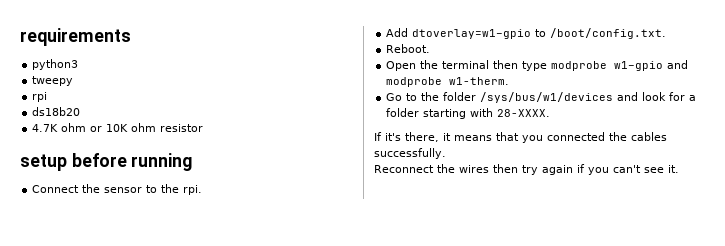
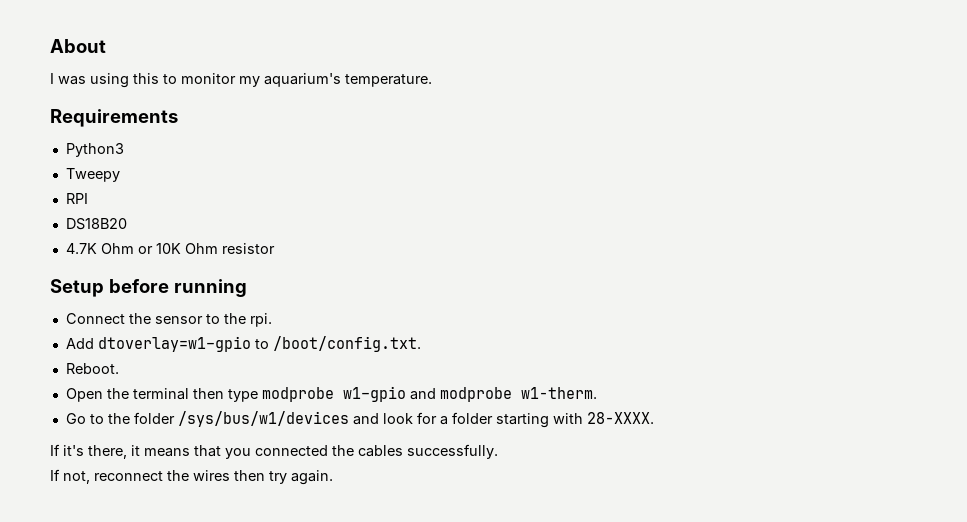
- requirements
- python3
- tweepy
- rpi
- ds18b20
+ About
+ I was using this to monitor my aquarium's temperature.
+ Requirements
+ Python3
+ Tweepy
+ RPI
+ DS18B20
- 4.7K ohm or 10K ohm resistor
+ 4.7K Ohm or 10K Ohm resistor
- setup before running
+ Setup before running
- Reconnect the wires then try again if you can't see it.
+ If not, reconnect the wires then try again.

